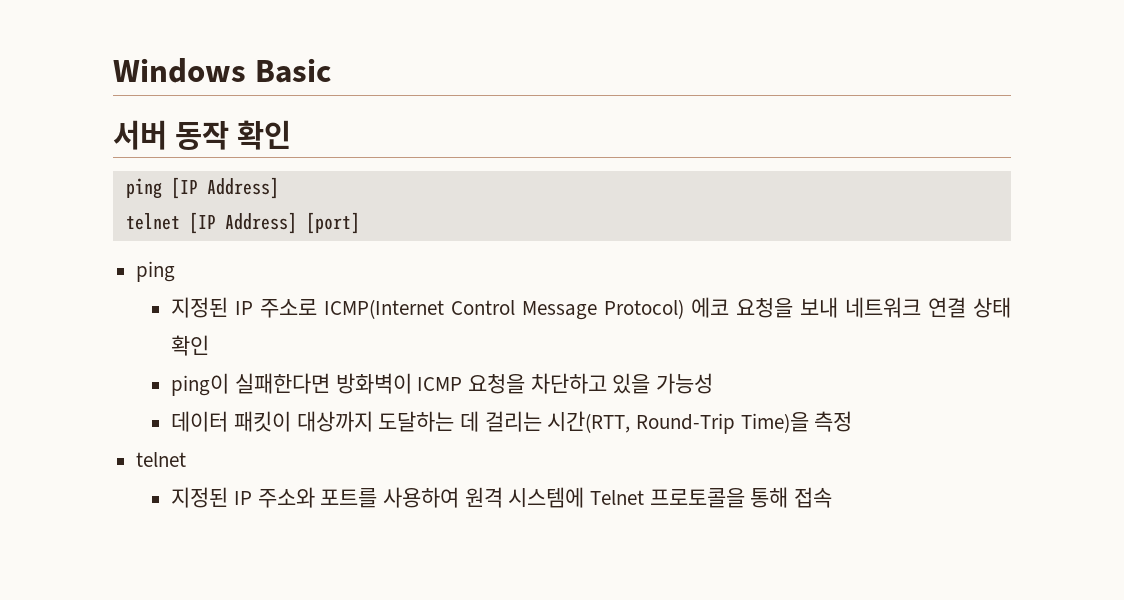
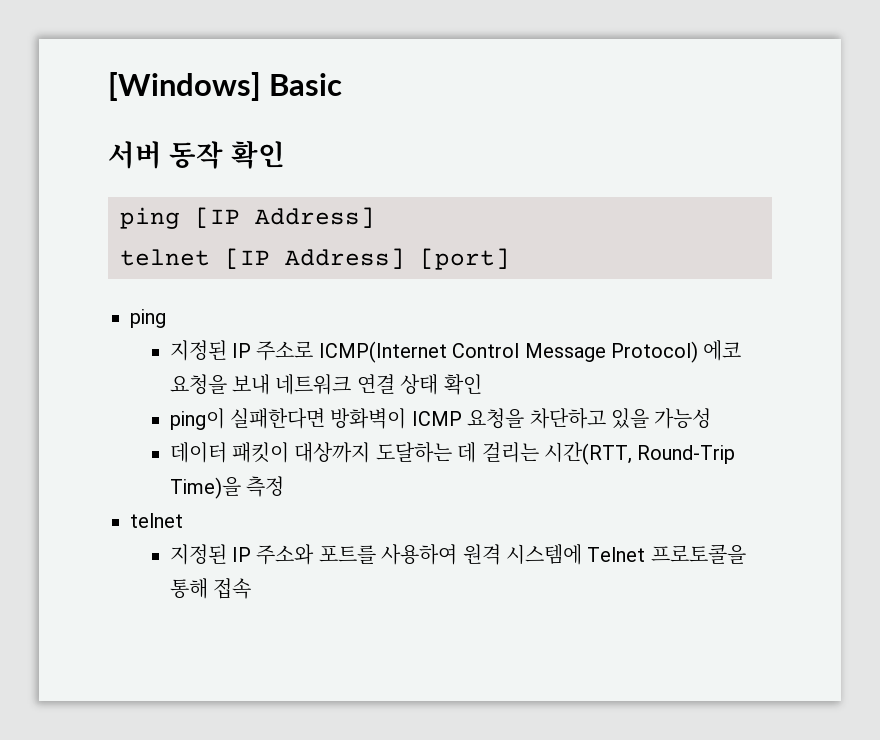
- Windows Basic
+ [Windows] Basic

